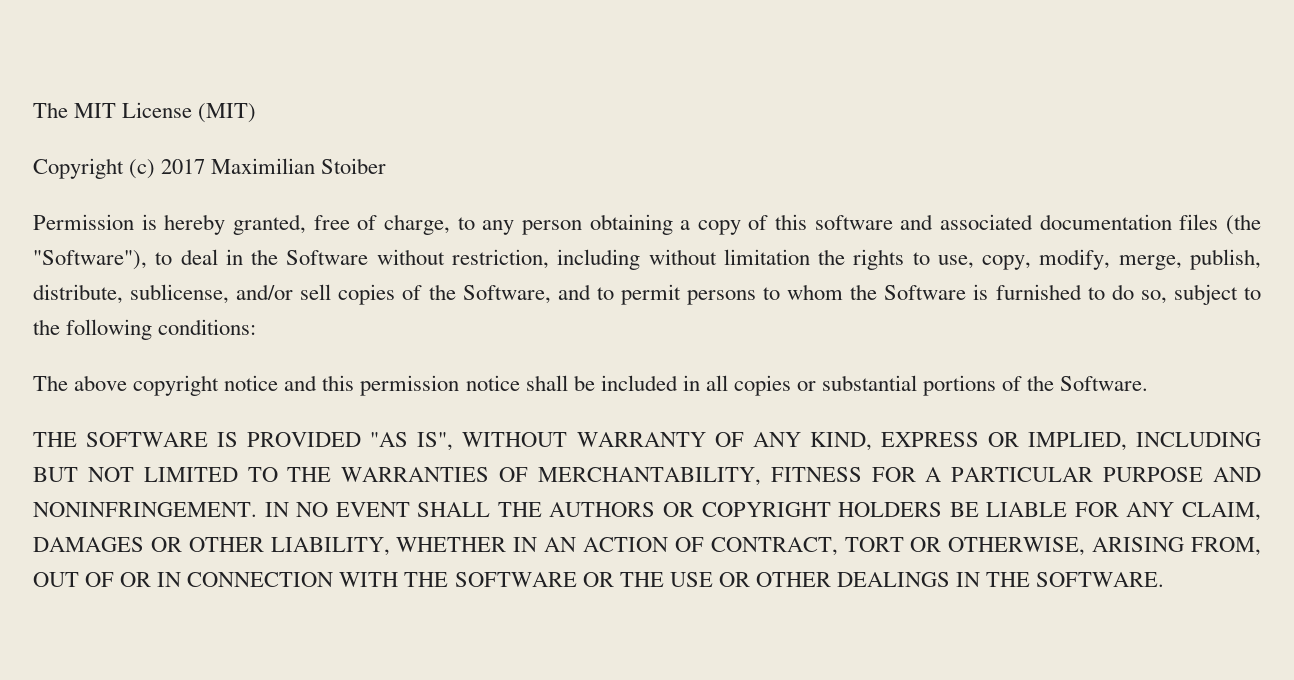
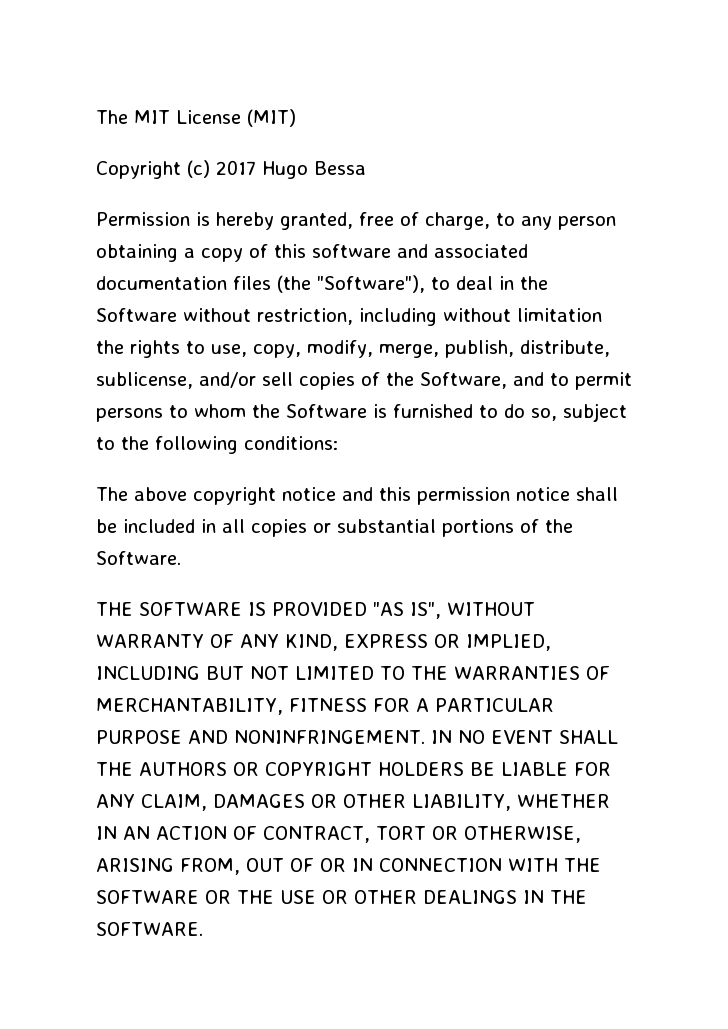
- Copyright (c) 2017 Maximilian Stoiber
+ Copyright (c) 2017 Hugo Bessa

